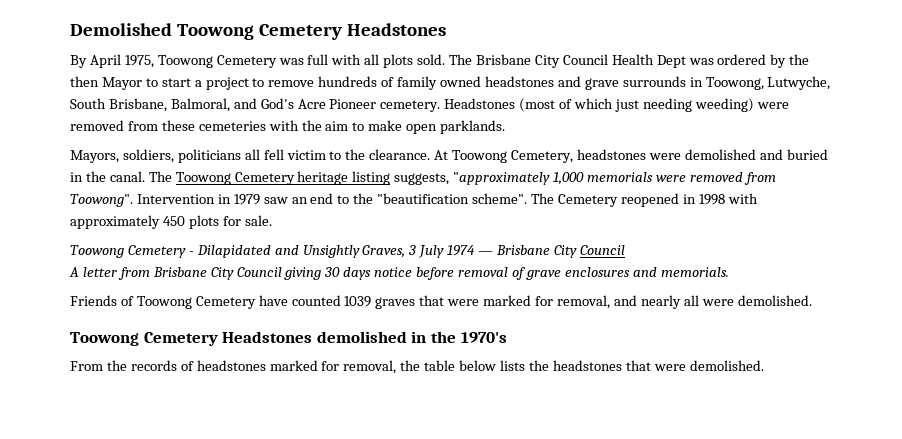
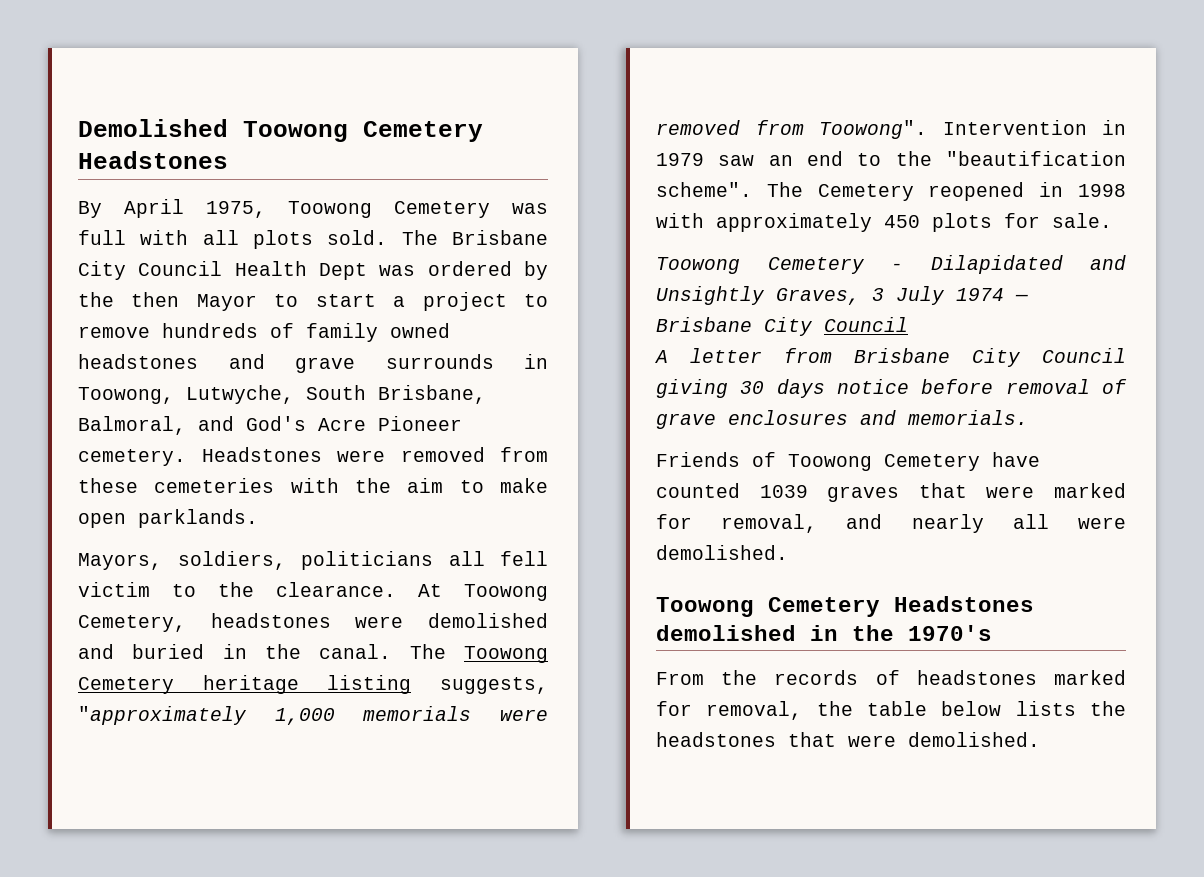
- Headstones (most of which just needing weeding) were removed from these cemeteries with the aim to make open parklands.
+ Headstones were removed from these cemeteries with the aim to make open parklands.

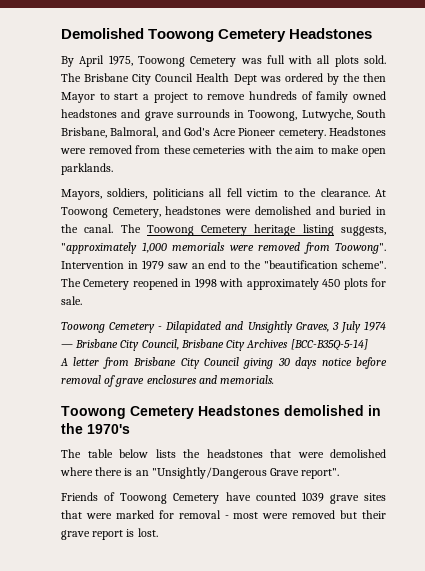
- Toowong Cemetery - Dilapidated and Unsightly Graves, 3 July 1974 — Brisbane City Council
+ Toowong Cemetery - Dilapidated and Unsightly Graves, 3 July 1974 — Brisbane City Council, Brisbane City Archives [BCC-B35Q-5-14]
- Friends of Toowong Cemetery have counted 1039 graves that were marked for removal, and nearly all were demolished.
- From the records of headstones marked for removal, the table below lists the headstones that were demolished.
+ The table below lists the headstones that were demolished where there is an "Unsightly/Dangerous Grave report".
+ Friends of Toowong Cemetery have counted 1039 grave sites that were marked for removal - most were removed but their grave report is lost.

